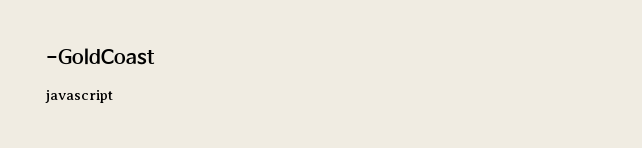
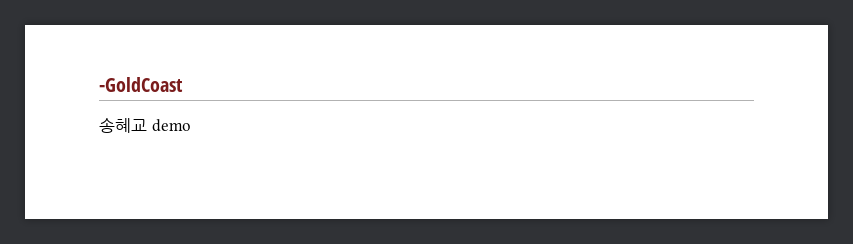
- javascript
+ 송혜교 demo

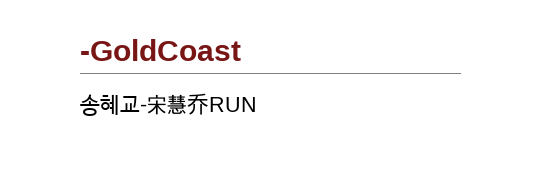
- 송혜교 demo
+ 송혜교-宋慧乔RUN

